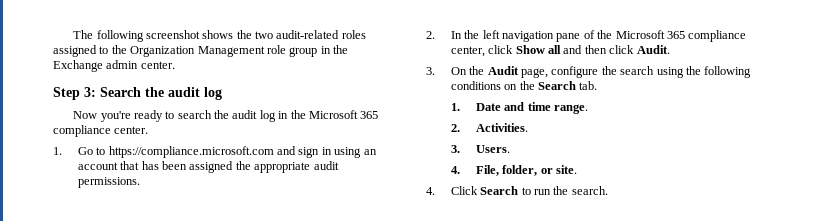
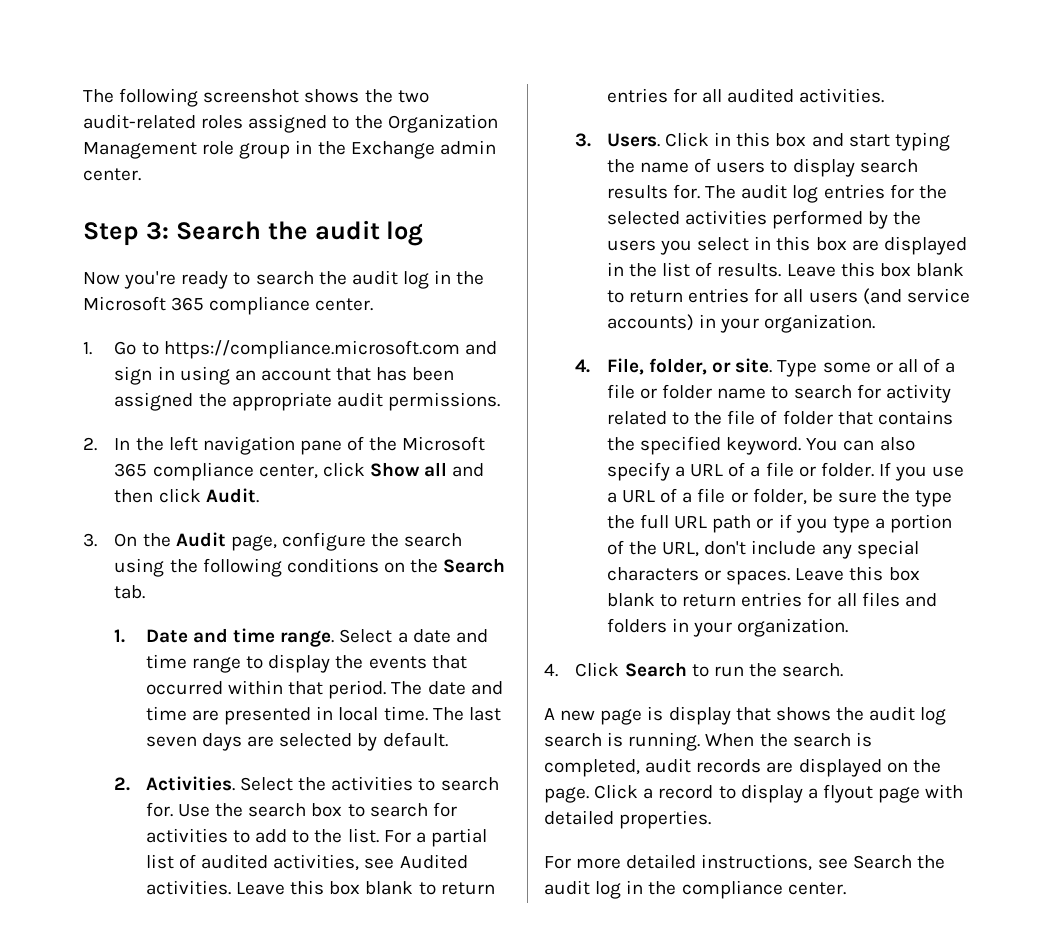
- 1. Date and time range.
- 2. Activities.
- 3. Users.
+ 1. Date and time range. Select a date and time range to display the events that occurred within that period. The date and time are presented in local time. The last seven days are selected by default.
+ 2. Activities. Select the activities to search for. Use the search box to search for activities to add to the list. For a partial list of audited activities, see Audited activities. Leave this box blank to return entries for all audited activities.
+ 3. Users. Click in this box and start typing the name of users to display search results for. The audit log entries for the selected activities performed by the users you select in this box are displayed in the list of results. Leave this box blank to return entries for all users (and service accounts) in your organization.
+ Type some or all of a file or folder name to search for activity related to the file of folder that contains the specified keyword. You can also specify a URL of a file or folder. If you use a URL of a file or folder, be sure the type the full URL path or if you type a portion of the URL, don't include any special characters or spaces. Leave this box blank to return entries for all files and folders in your organization.
+ A new page is display that shows the audit log search is running. When the search is completed, audit records are displayed on the page. Click a record to display a flyout page with detailed properties.
+ For more detailed instructions, see Search the audit log in the compliance center.

